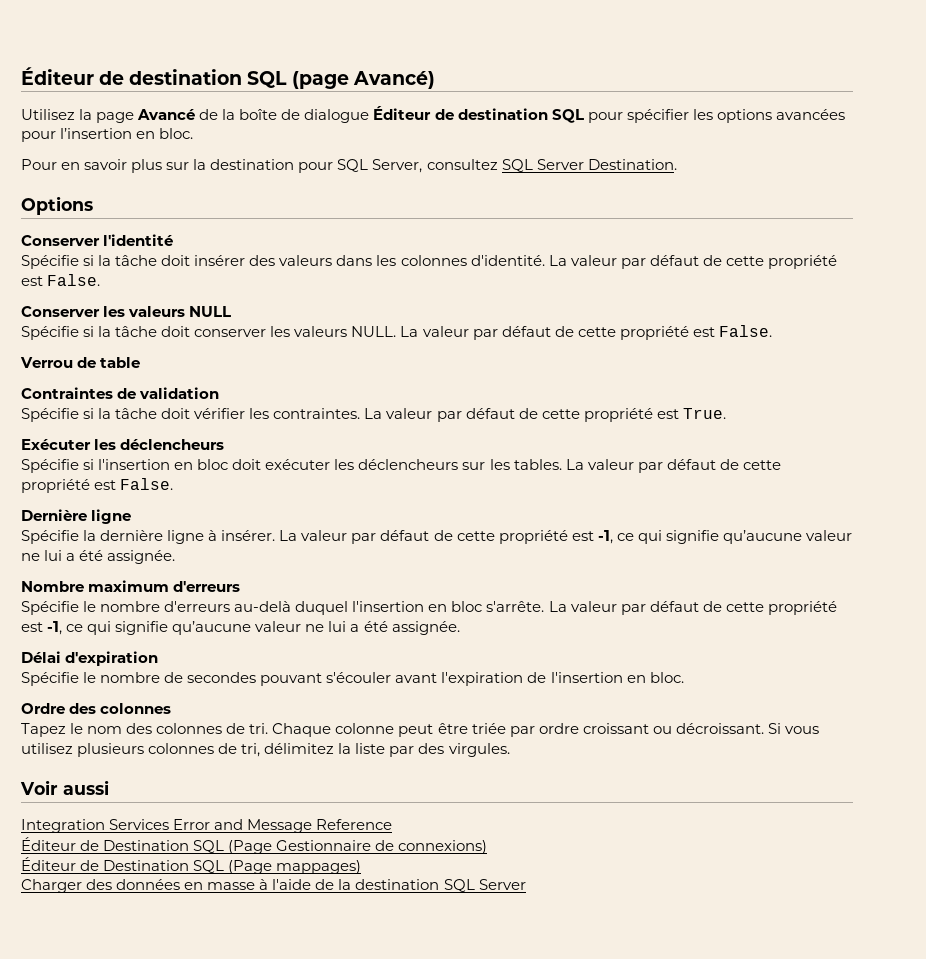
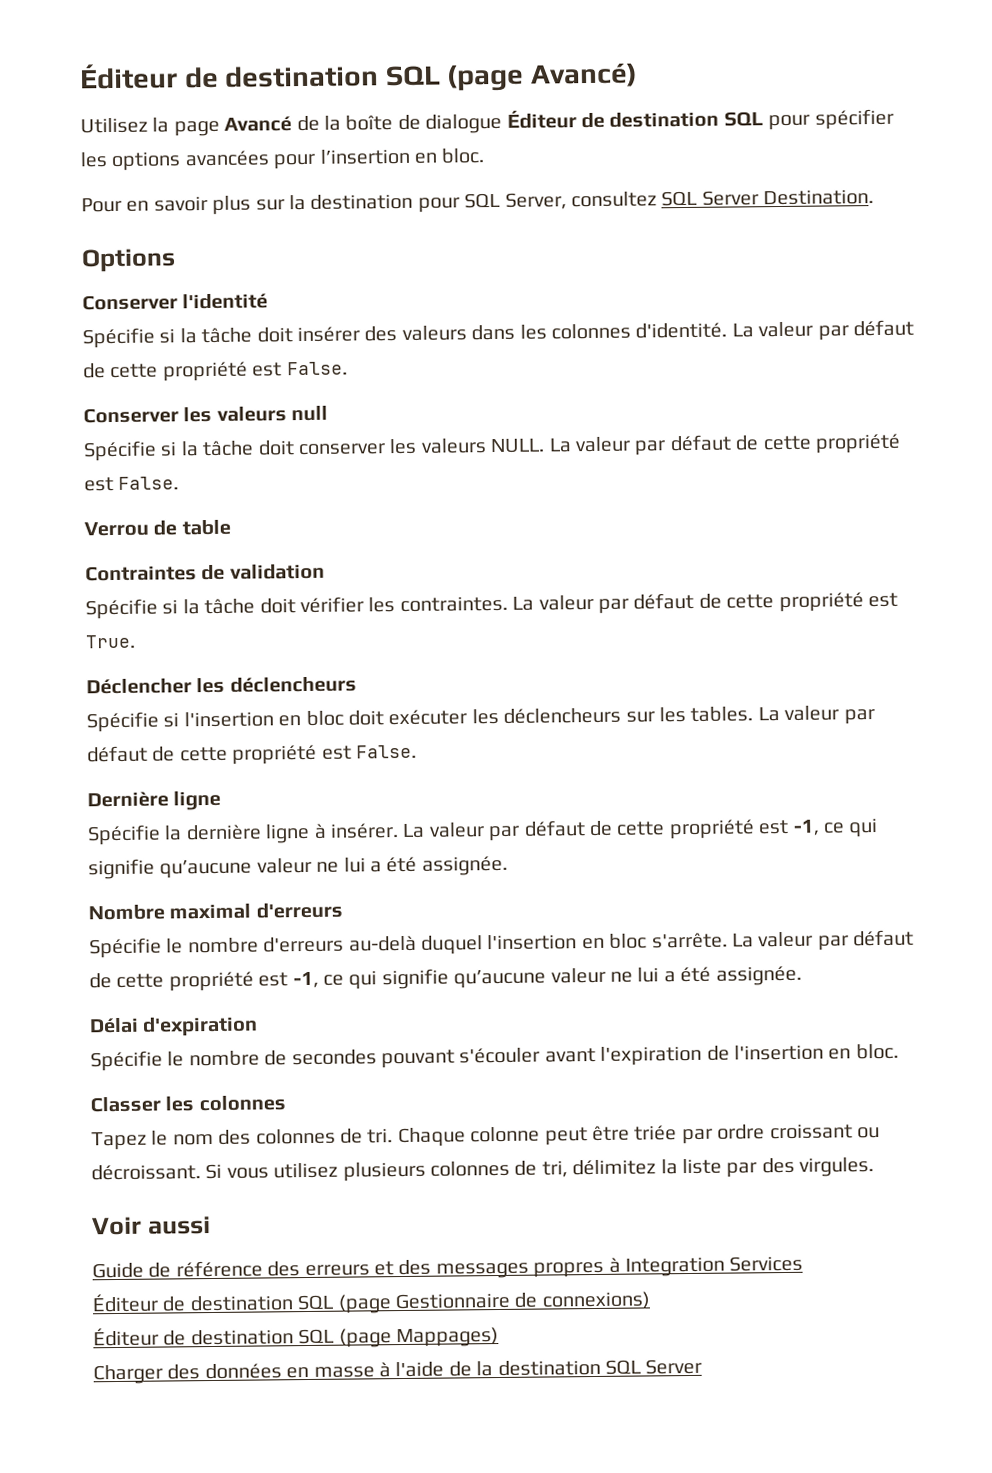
- Conserver les valeurs NULL
+ Conserver les valeurs null
- Exécuter les déclencheurs
+ Déclencher les déclencheurs
- Nombre maximum d'erreurs
+ Nombre maximal d'erreurs
- Ordre des colonnes
+ Classer les colonnes
- Integration Services Error and Message Reference
- Éditeur de Destination SQL (Page Gestionnaire de connexions)
+ Guide de référence des erreurs et des messages propres à Integration Services
+ Éditeur de destination SQL (page Gestionnaire de connexions)
- Éditeur de Destination SQL (Page mappages)
+ Éditeur de destination SQL (page Mappages)

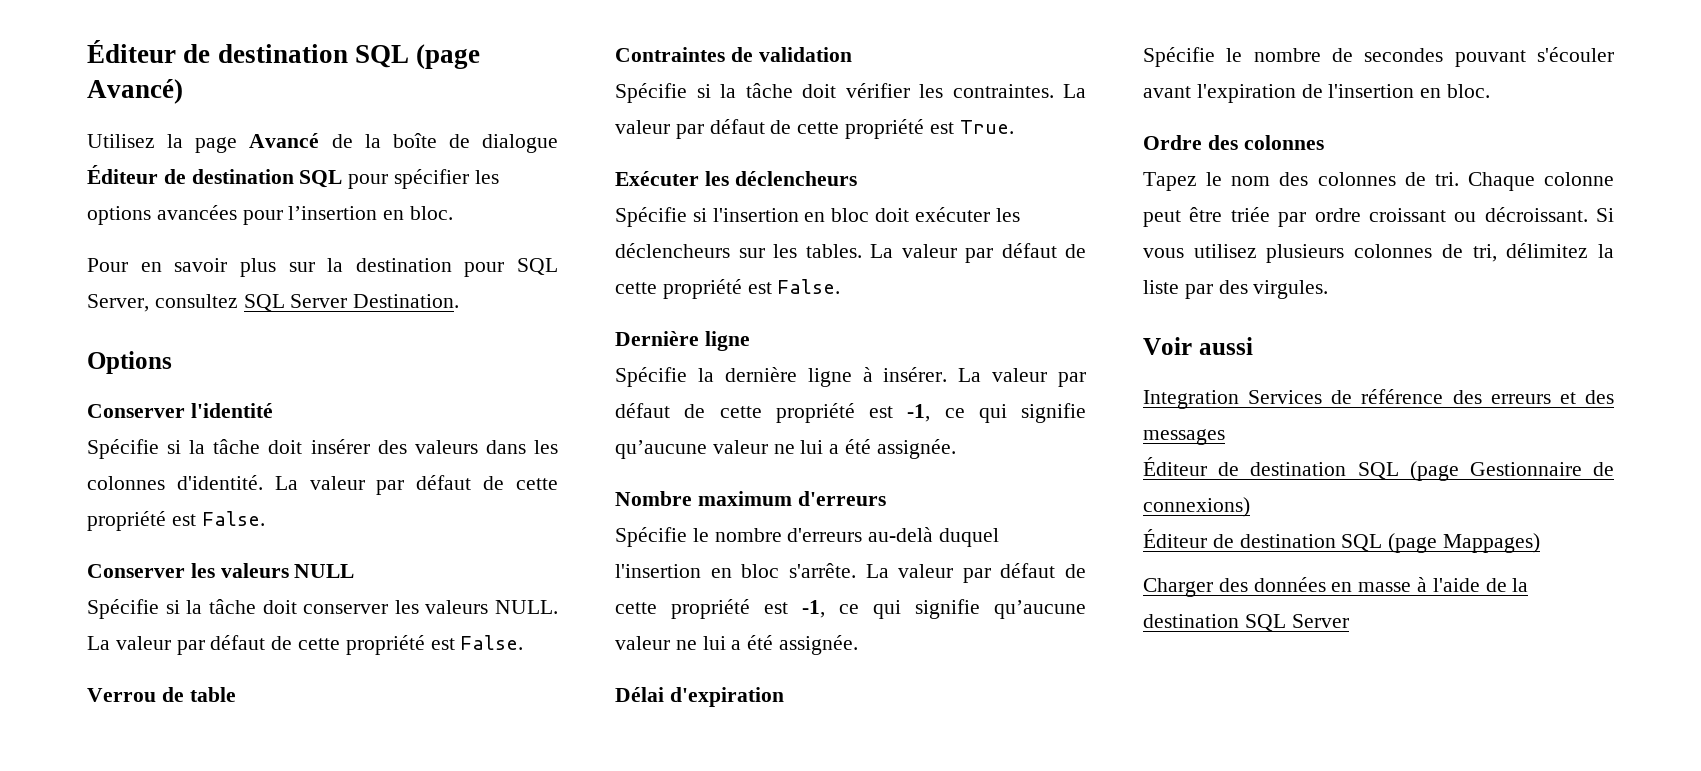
- Conserver les valeurs null
+ Conserver les valeurs NULL
- Déclencher les déclencheurs
+ Exécuter les déclencheurs
- Nombre maximal d'erreurs
+ Nombre maximum d'erreurs
- Classer les colonnes
+ Ordre des colonnes
- Guide de référence des erreurs et des messages propres à Integration Services
+ Integration Services de référence des erreurs et des messages

